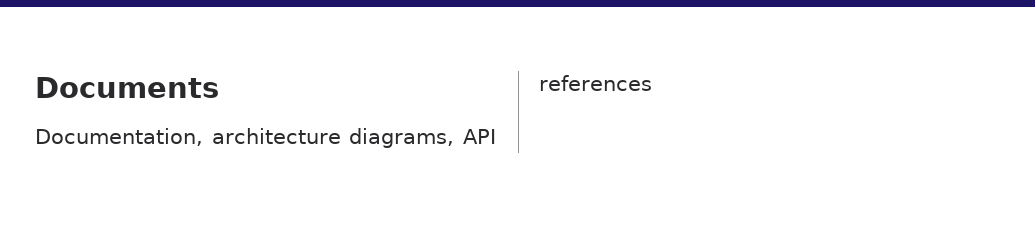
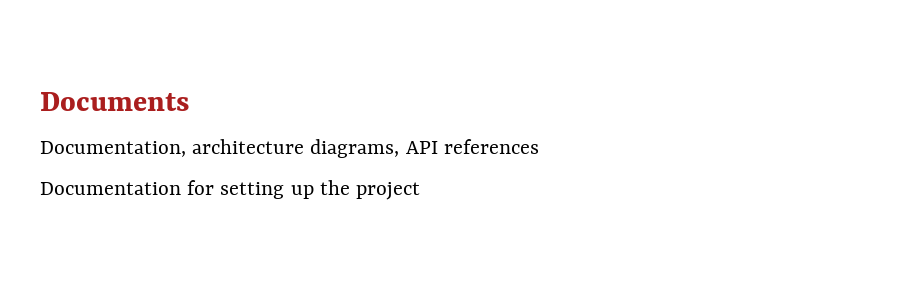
+ Documentation for setting up the project

